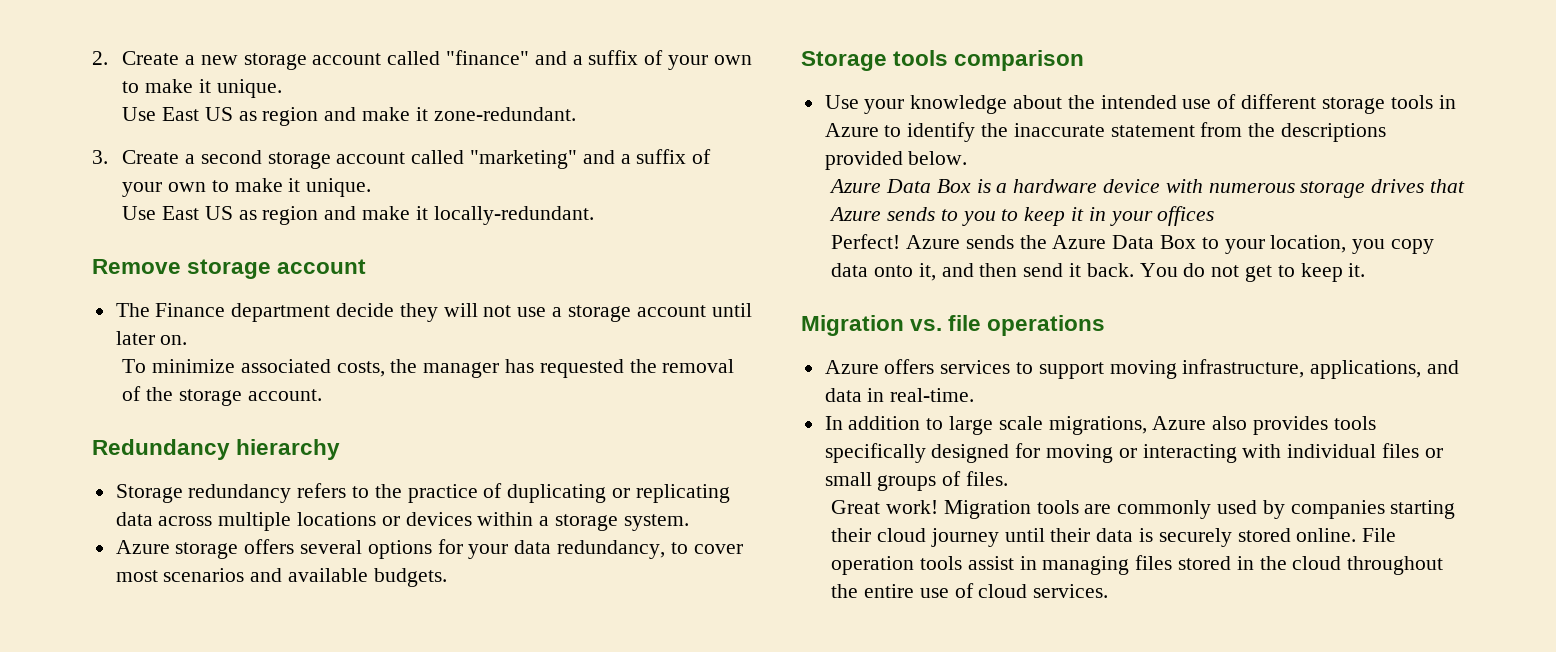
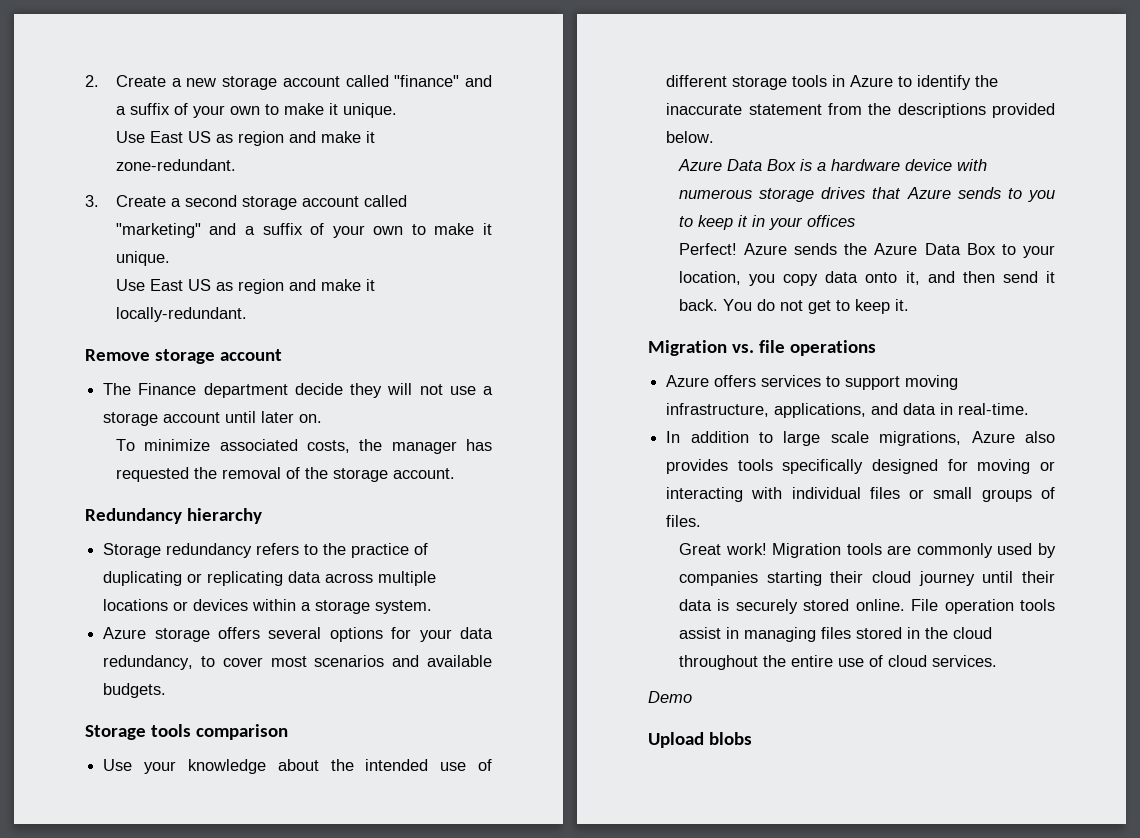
+ Demo
+ Upload blobs

